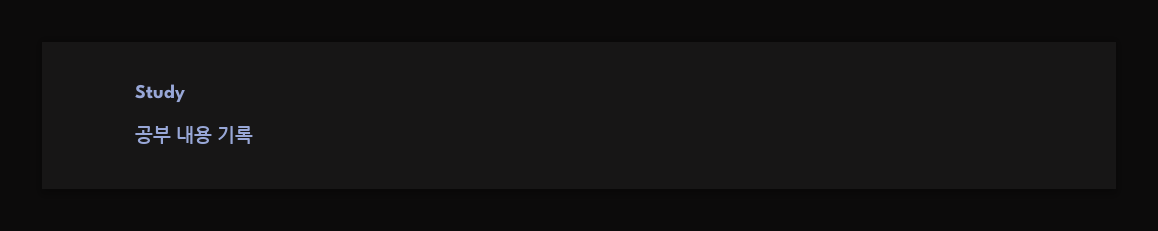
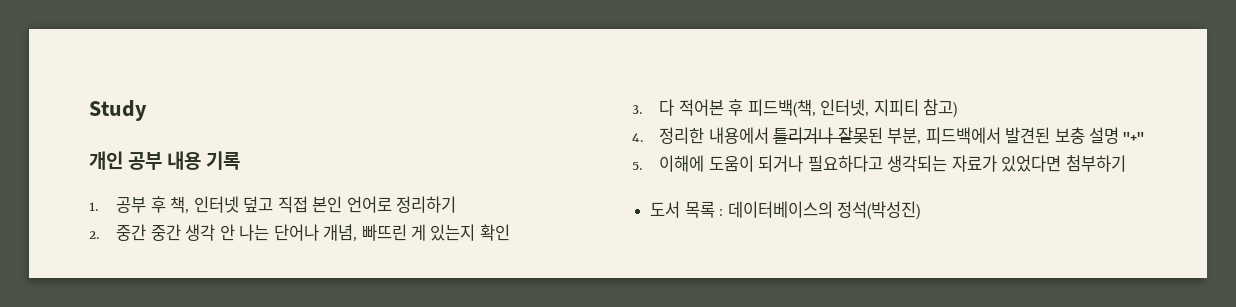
- 공부 내용 기록
+ 개인 공부 내용 기록
+ 1. 공부 후 책, 인터넷 덮고 직접 본인 언어로 정리하기
+ 2. 중간 중간 생각 안 나는 단어나 개념, 빠뜨린 게 있는지 확인
+ 3. 다 적어본 후 피드백(책, 인터넷, 지피티 참고)
+ 4. 정리한 내용에서 틀리거나 잘못된 부분, 피드백에서 발견된 보충 설명 "+"
+ 5. 이해에 도움이 되거나 필요하다고 생각되는 자료가 있었다면 첨부하기
+ 도서 목록 : 데이터베이스의 정석(박성진)

